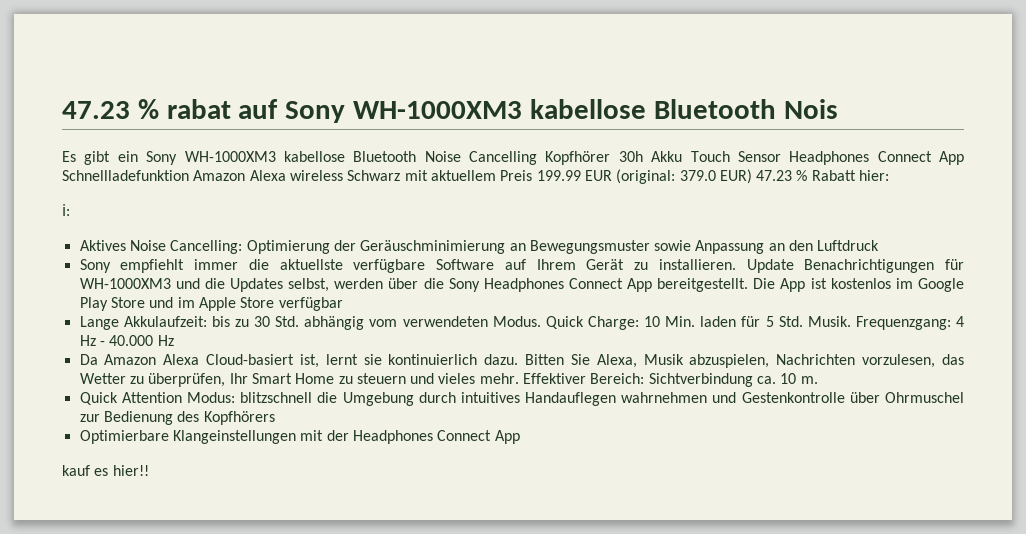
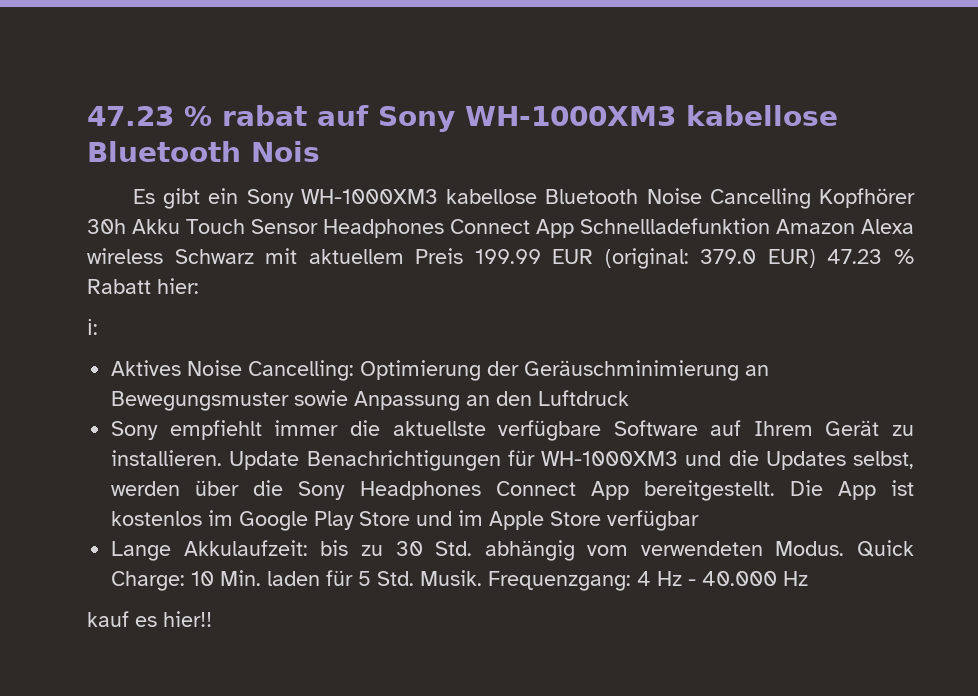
- Da Amazon Alexa Cloud-basiert ist, lernt sie kontinuierlich dazu. Bitten Sie Alexa, Musik abzuspielen, Nachrichten vorzulesen, das Wetter zu überprüfen, Ihr Smart Home zu steuern und vieles mehr. Effektiver Bereich: Sichtverbindung ca. 10 m.
- Quick Attention Modus: blitzschnell die Umgebung durch intuitives Handauflegen wahrnehmen und Gestenkontrolle über Ohrmuschel zur Bedienung des Kopfhörers
- Optimierbare Klangeinstellungen mit der Headphones Connect App

